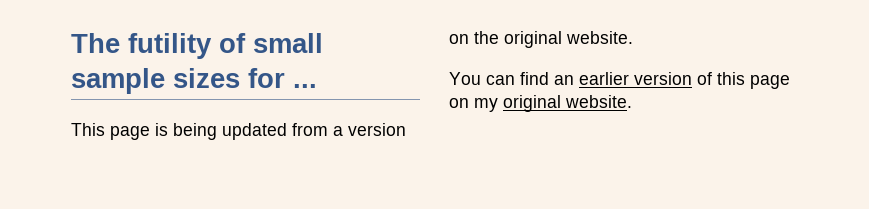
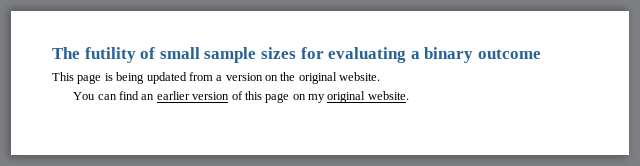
- The futility of small sample sizes for ...
+ The futility of small sample sizes for evaluating a binary outcome

